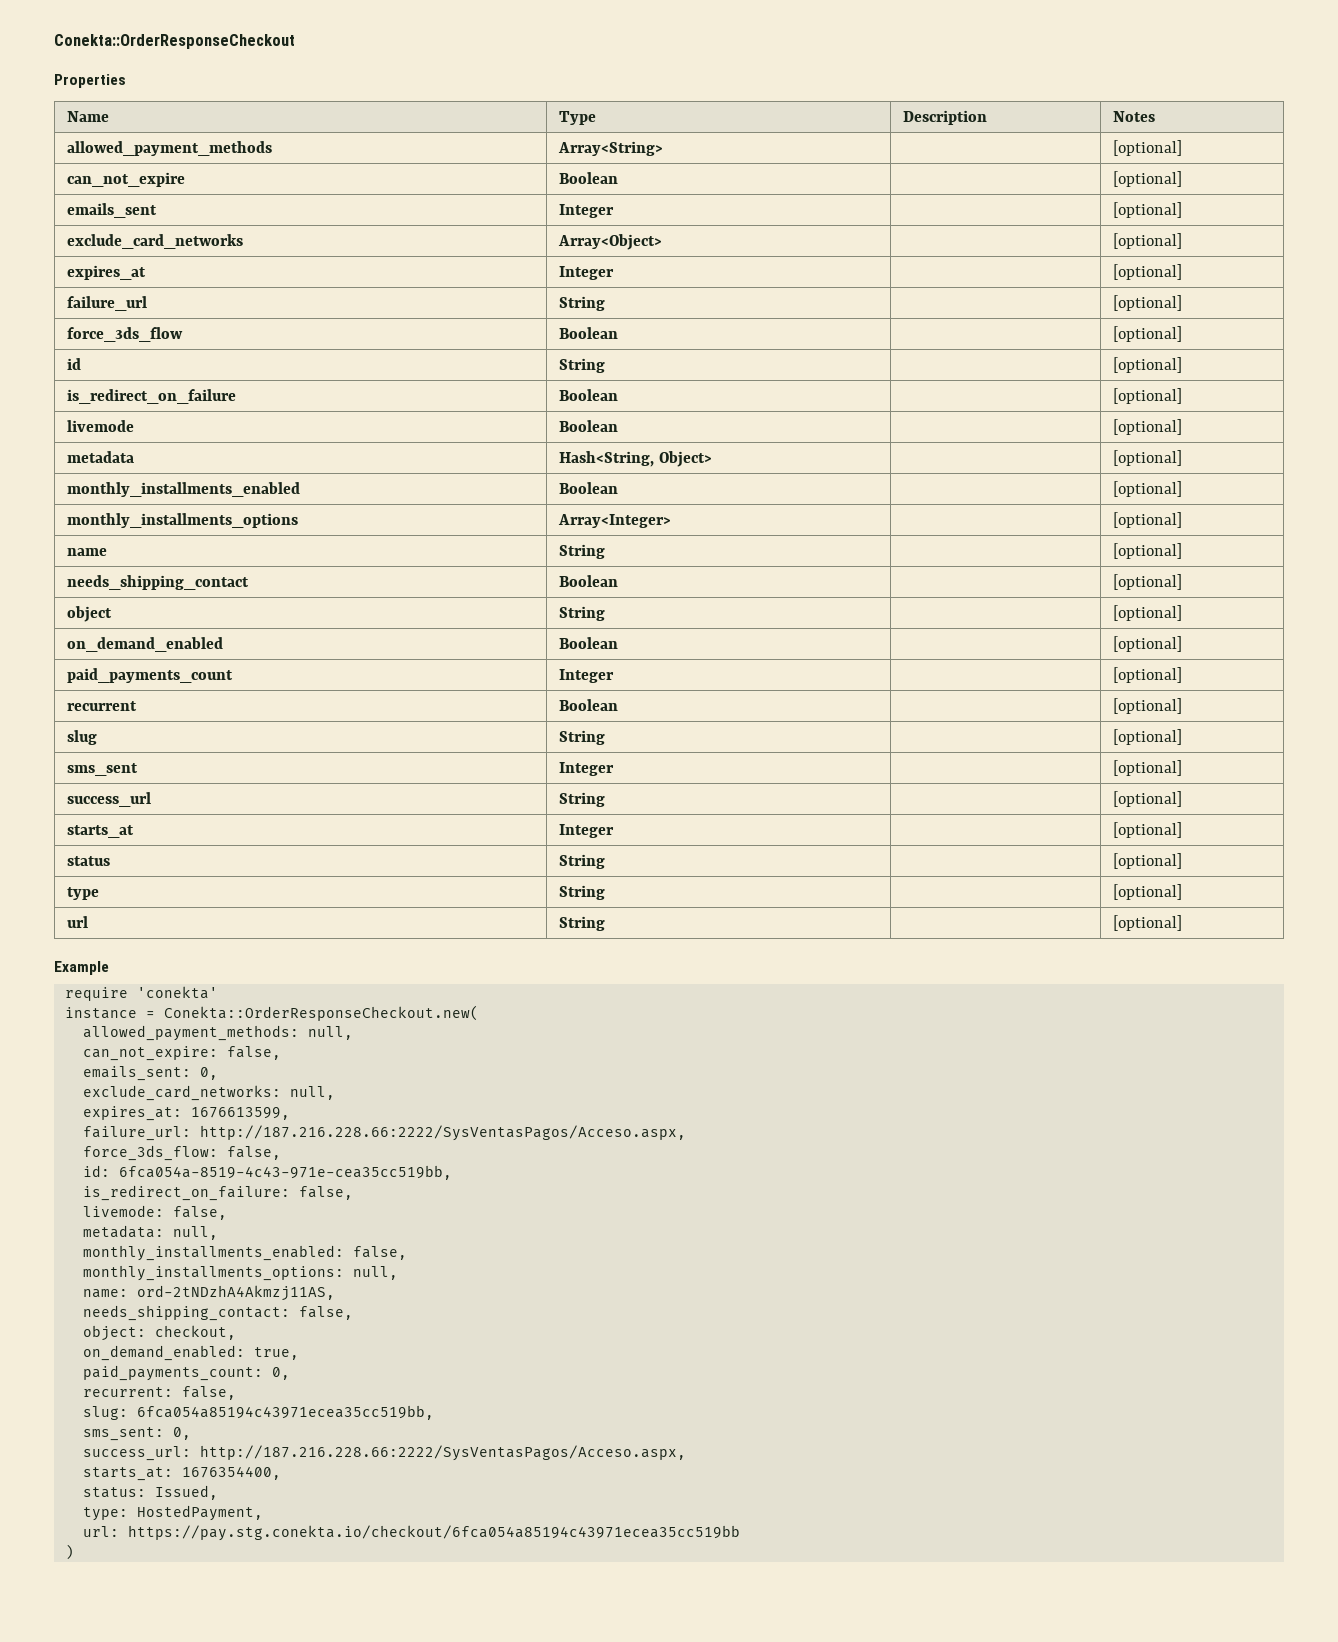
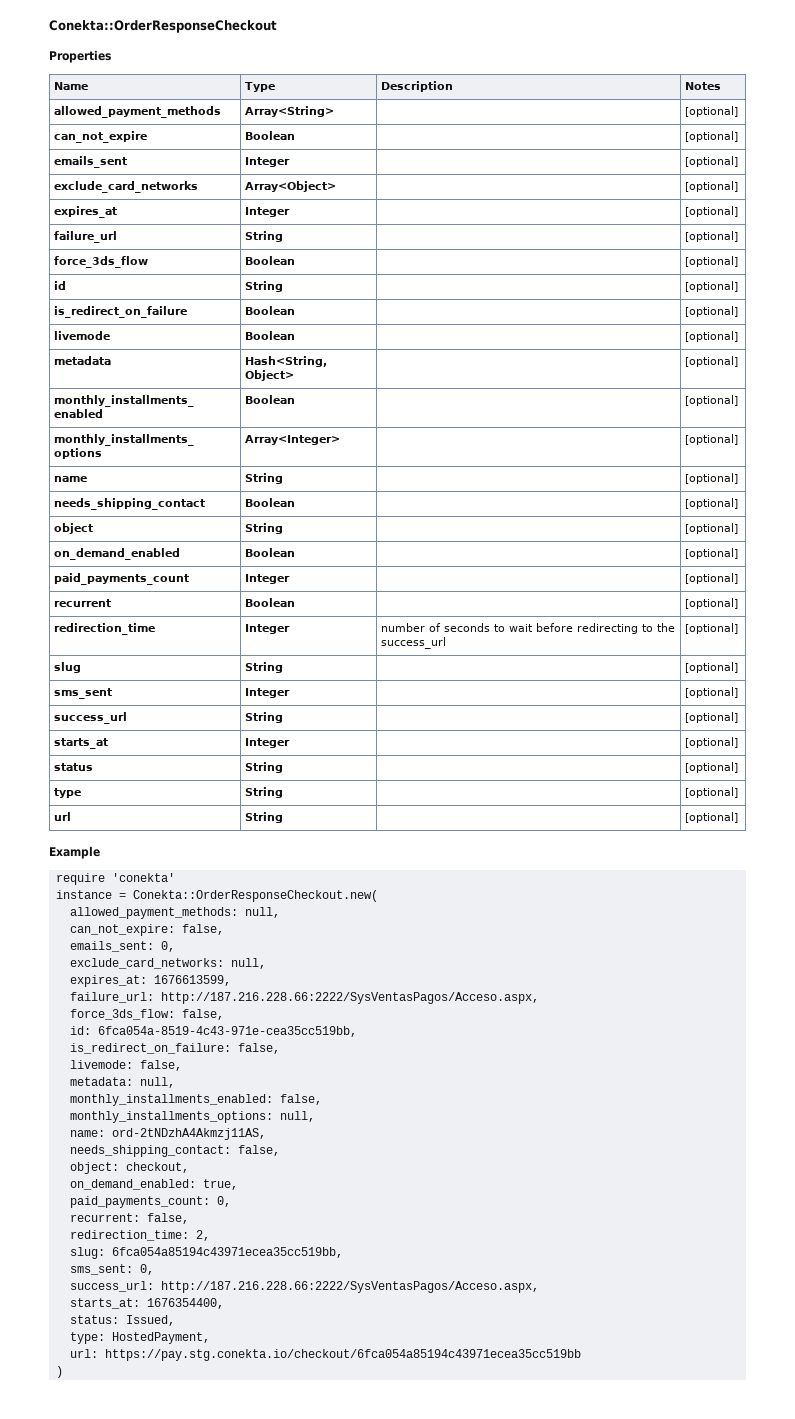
+ redirection_time | Integer | number of seconds to wait before redirecting to the success_url | [optional]
+ redirection_time: 2,

